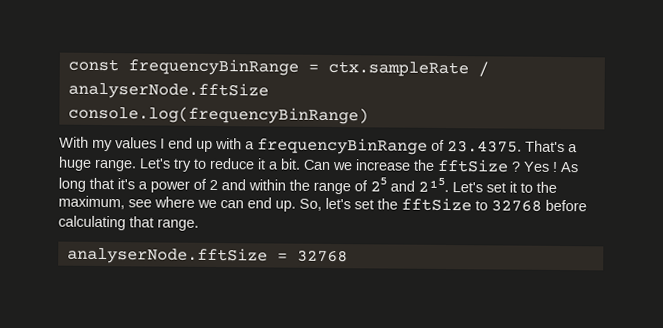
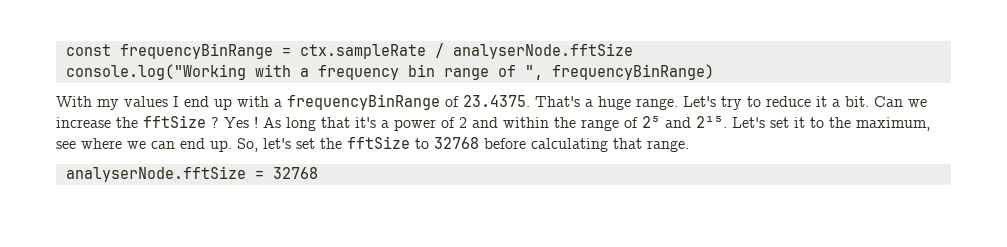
- console.log(frequencyBinRange)
+ console.log("Working with a frequency bin range of ", frequencyBinRange)

